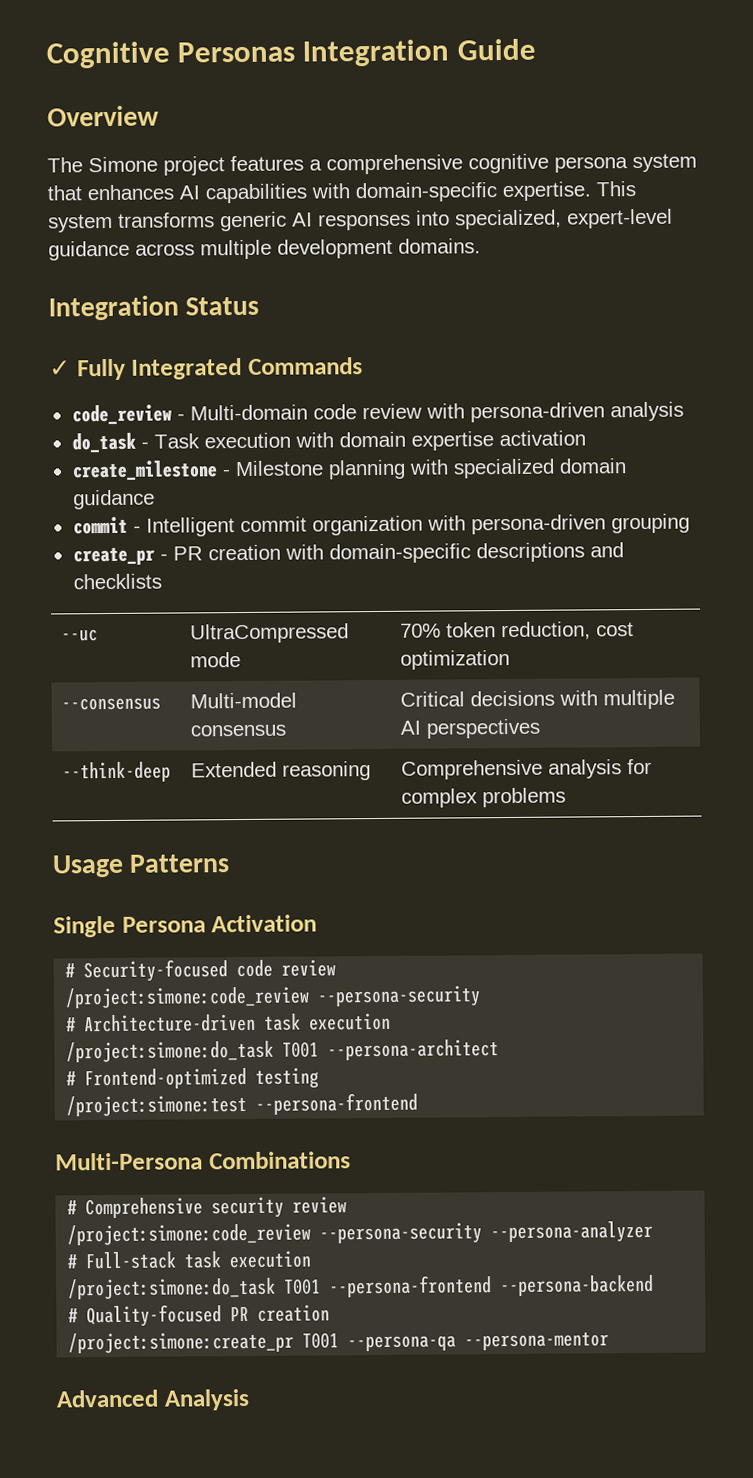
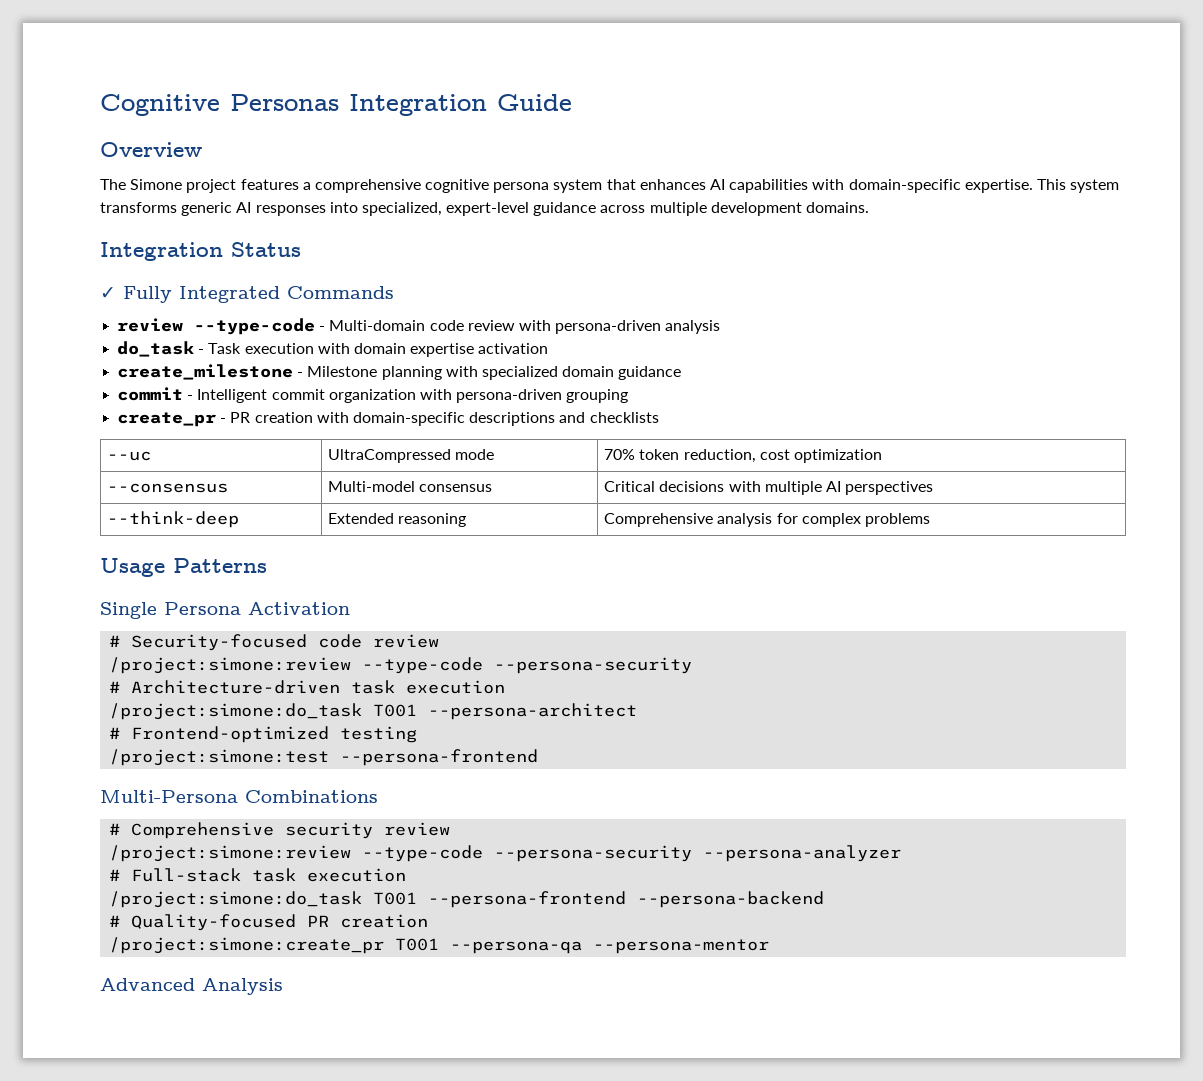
- code_review - Multi-domain code review with persona-driven analysis
+ review --type-code - Multi-domain code review with persona-driven analysis
  # Security-focused code review
- /project:simone:code_review --persona-security
+ /project:simone:review --type-code --persona-security
- /project:simone:code_review --persona-security --persona-analyzer
+ /project:simone:review --type-code --persona-security --persona-analyzer

